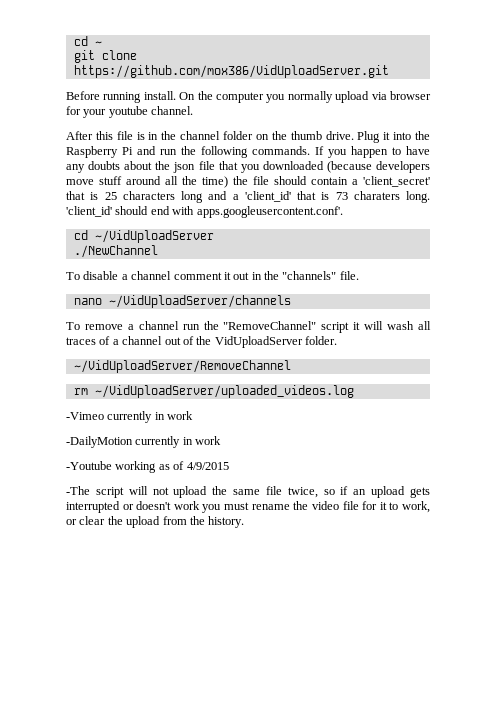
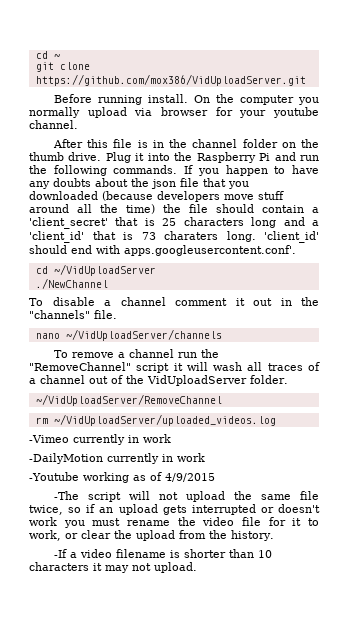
+ -If a video filename is shorter than 10 characters it may not upload.

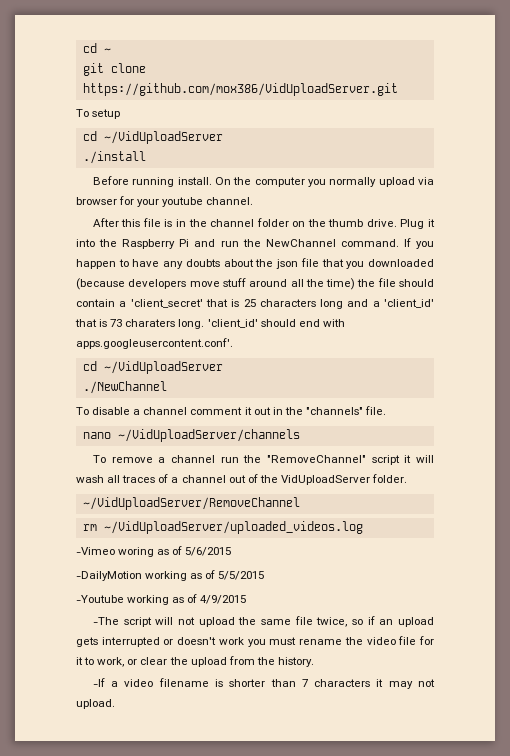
+ To setup
+ cd ~/VidUploadServer
+ ./install
- Plug it into the Raspberry Pi and run the following commands.
+ Plug it into the Raspberry Pi and run the NewChannel command.
- -Vimeo currently in work
- -DailyMotion currently in work
+ -Vimeo woring as of 5/6/2015
+ -DailyMotion working as of 5/5/2015
- -If a video filename is shorter than 10 characters it may not upload.
+ -If a video filename is shorter than 7 characters it may not upload.

